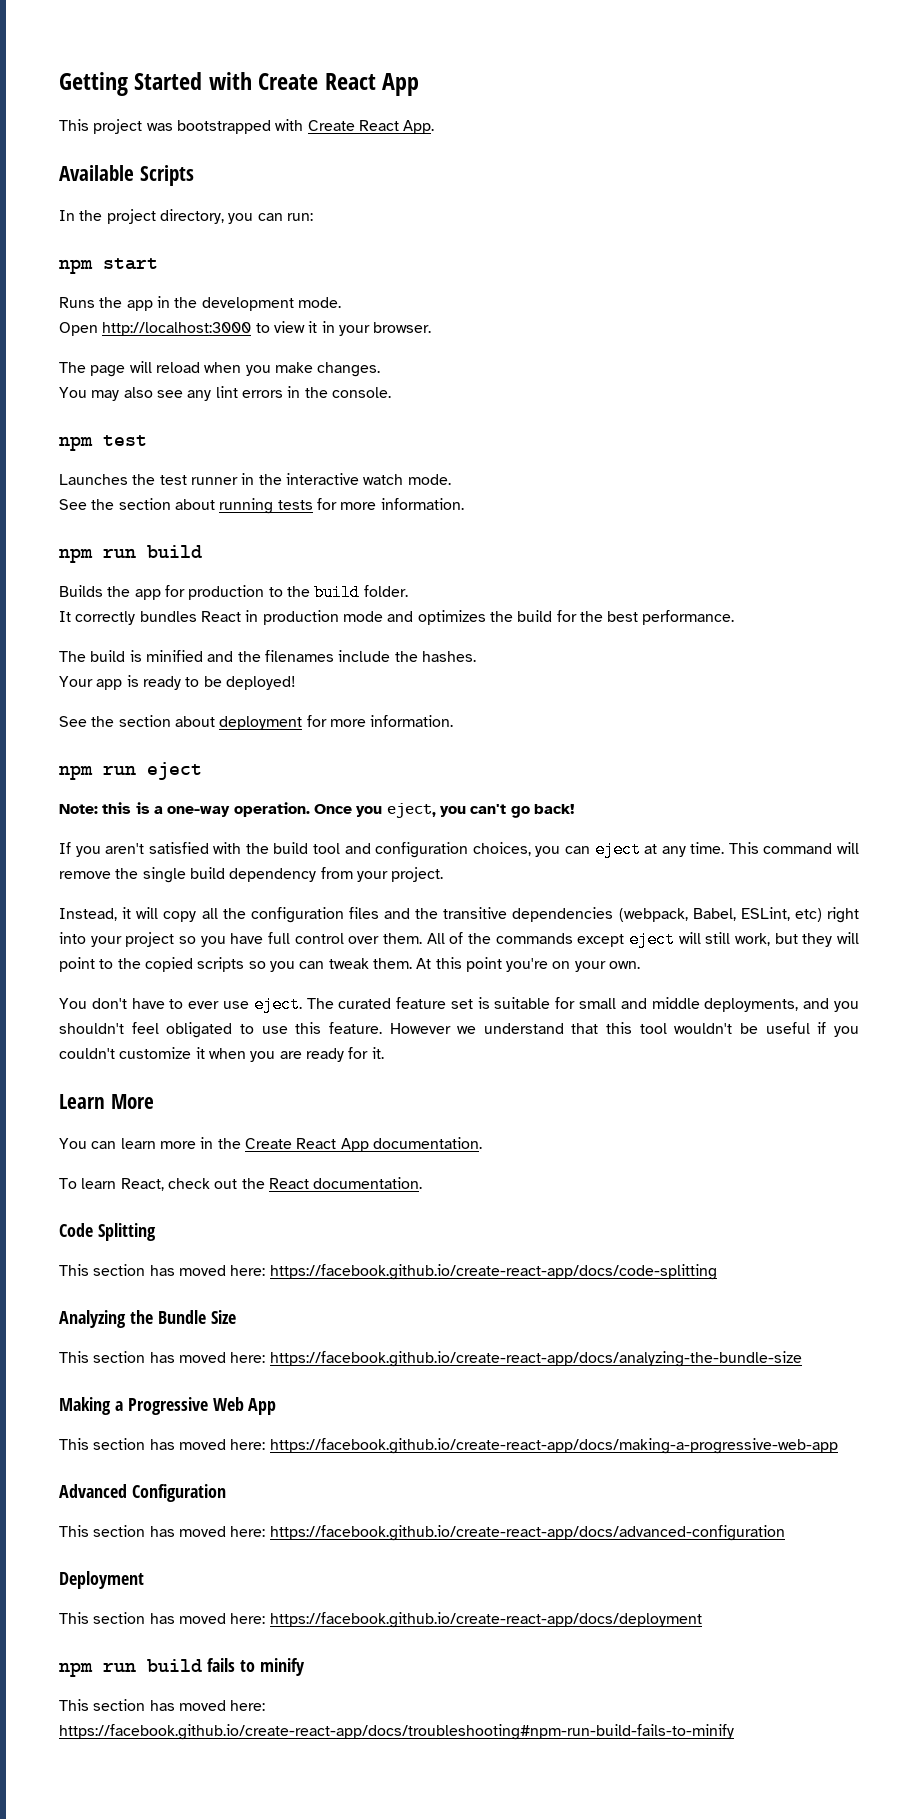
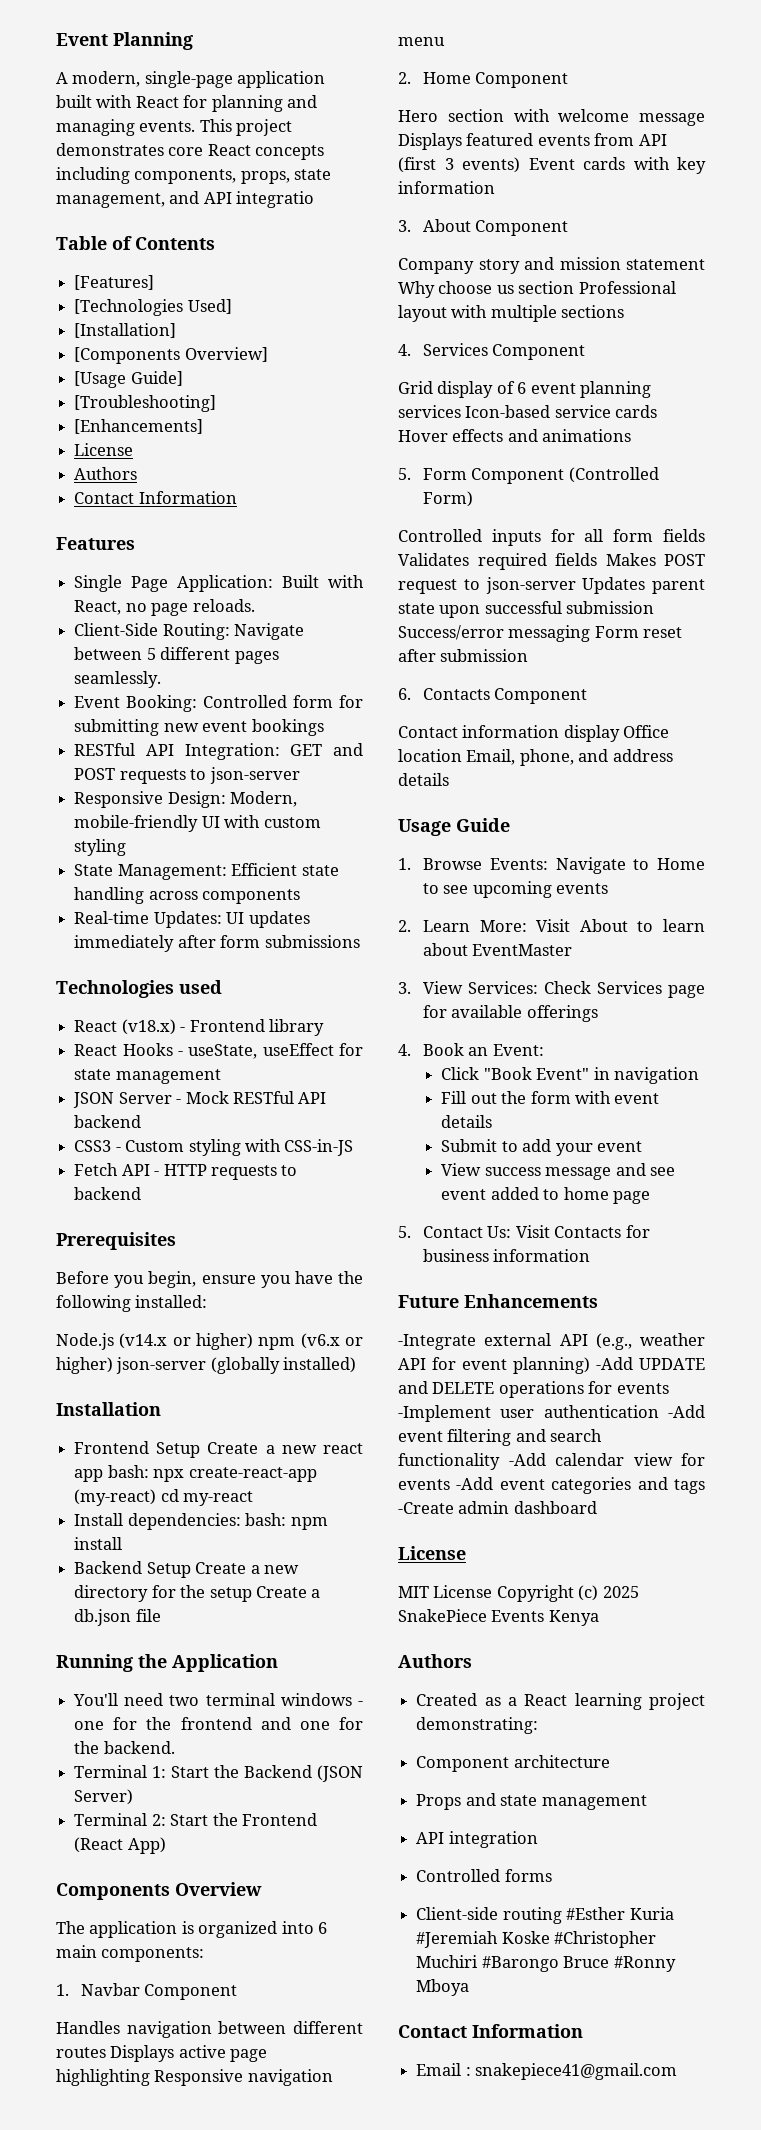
- Getting Started with Create React App
- This project was bootstrapped with Create React App.
- Available Scripts
- In the project directory, you can run:
- npm start
- Runs the app in the development mode.
- Open http://localhost:3000 to view it in your browser.
- The page will reload when you make changes.
- You may also see any lint errors in the console.
- npm test
- Launches the test runner in the interactive watch mode.
- See the section about running tests for more information.
- npm run build
- Builds the app for production to the build folder.
- It correctly bundles React in production mode and optimizes the build for the best performance.
- The build is minified and the filenames include the hashes.
- Your app is ready to be deployed!
- See the section about deployment for more information.
- npm run eject
- Note: this is a one-way operation. Once you eject, you can't go back!
- If you aren't satisfied with the build tool and configuration choices, you can eject at any time. This command will remove the single build dependency from your project.
- Instead, it will copy all the configuration files and the transitive dependencies (webpack, Babel, ESLint, etc) right into your project so you have full control over them. All of the commands except eject will still work, but they will point to the copied scripts so you can tweak them. At this point you're on your own.
- You don't have to ever use eject. The curated feature set is suitable for small and middle deployments, and you shouldn't feel obligated to use this feature. However we understand that this tool wouldn't be useful if you couldn't customize it when you are ready for it.
- Learn More
- You can learn more in the Create React App documentation.
- To learn React, check out the React documentation.
- Code Splitting
- This section has moved here: https://facebook.github.io/create-react-app/docs/code-splitting
- Analyzing the Bundle Size
- This section has moved here: https://facebook.github.io/create-react-app/docs/analyzing-the-bundle-size
- Making a Progressive Web App
- This section has moved here: https://facebook.github.io/create-react-app/docs/making-a-progressive-web-app
- Advanced Configuration
- This section has moved here: https://facebook.github.io/create-react-app/docs/advanced-configuration
- Deployment
- This section has moved here: https://facebook.github.io/create-react-app/docs/deployment
- npm run build fails to minify
- This section has moved here: https://facebook.github.io/create-react-app/docs/troubleshooting#npm-run-build-fails-to-minify
+ Event Planning
+ A modern, single-page application built with React for planning and managing events. This project demonstrates core React concepts including components, props, state management, and API integratio
+ Table of Contents
+ [Features]
+ [Technologies Used]
+ [Installation]
+ [Components Overview]
+ [Usage Guide]
+ [Troubleshooting]
+ [Enhancements]
+ License
+ Authors
+ Contact Information
+ Features
+ Single Page Application: Built with React, no page reloads.
+ Client-Side Routing: Navigate between 5 different pages seamlessly.
+ Event Booking: Controlled form for submitting new event bookings
+ RESTful API Integration: GET and POST requests to json-server
+ Responsive Design: Modern, mobile-friendly UI with custom styling
+ State Management: Efficient state handling across components
+ Real-time Updates: UI updates immediately after form submissions
+ Technologies used
+ React (v18.x) - Frontend library
+ React Hooks - useState, useEffect for state management
+ JSON Server - Mock RESTful API backend
+ CSS3 - Custom styling with CSS-in-JS
+ Fetch API - HTTP requests to backend
+ Prerequisites
+ Before you begin, ensure you have the following installed:
+ Node.js (v14.x or higher) npm (v6.x or higher) json-server (globally installed)
+ Installation
+ Frontend Setup Create a new react app bash: npx create-react-app (my-react) cd my-react
+ Install dependencies: bash: npm install
+ Backend Setup Create a new directory for the setup Create a db.json file
+ Running the Application
+ You'll need two terminal windows - one for the frontend and one for the backend.
+ Terminal 1: Start the Backend (JSON Server)
+ Terminal 2: Start the Frontend (React App)
+ Components Overview
+ The application is organized into 6 main components:
+ 1. Navbar Component
+ Handles navigation between different routes Displays active page highlighting Responsive navigation menu
+ 2. Home Component
+ Hero section with welcome message Displays featured events from API (first 3 events) Event cards with key information
+ 3. About Component
+ Company story and mission statement Why choose us section Professional layout with multiple sections
+ 4. Services Component
+ Grid display of 6 event planning services Icon-based service cards Hover effects and animations
+ 5. Form Component (Controlled Form)
+ Controlled inputs for all form fields Validates required fields Makes POST request to json-server Updates parent state upon successful submission Success/error messaging Form reset after submission
+ 6. Contacts Component
+ Contact information display Office location Email, phone, and address details
+ Usage Guide
+ 1. Browse Events: Navigate to Home to see upcoming events
+ 2. Learn More: Visit About to learn about EventMaster
+ 3. View Services: Check Services page for available offerings
+ 4. Book an Event:
+ Click "Book Event" in navigation
+ Fill out the form with event details
+ Submit to add your event
+ View success message and see event added to home page
+ 5. Contact Us: Visit Contacts for business information
+ Future Enhancements
+ -Integrate external API (e.g., weather API for event planning) -Add UPDATE and DELETE operations for events -Implement user authentication -Add event filtering and search functionality -Add calendar view for events -Add event categories and tags -Create admin dashboard
+ License
+ MIT License Copyright (c) 2025 SnakePiece Events Kenya
+ Authors
+ Created as a React learning project demonstrating:
+ Component architecture
+ Props and state management
+ API integration
+ Controlled forms
+ Client-side routing #Esther Kuria #Jeremiah Koske #Christopher Muchiri #Barongo Bruce #Ronny Mboya
+ Contact Information
+ Email : snakepiece41@gmail.com

